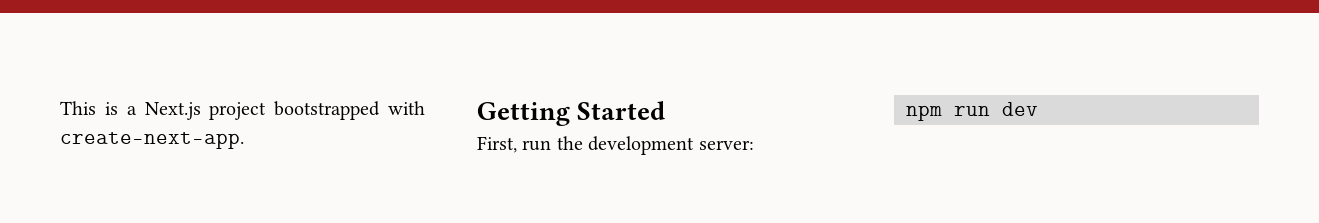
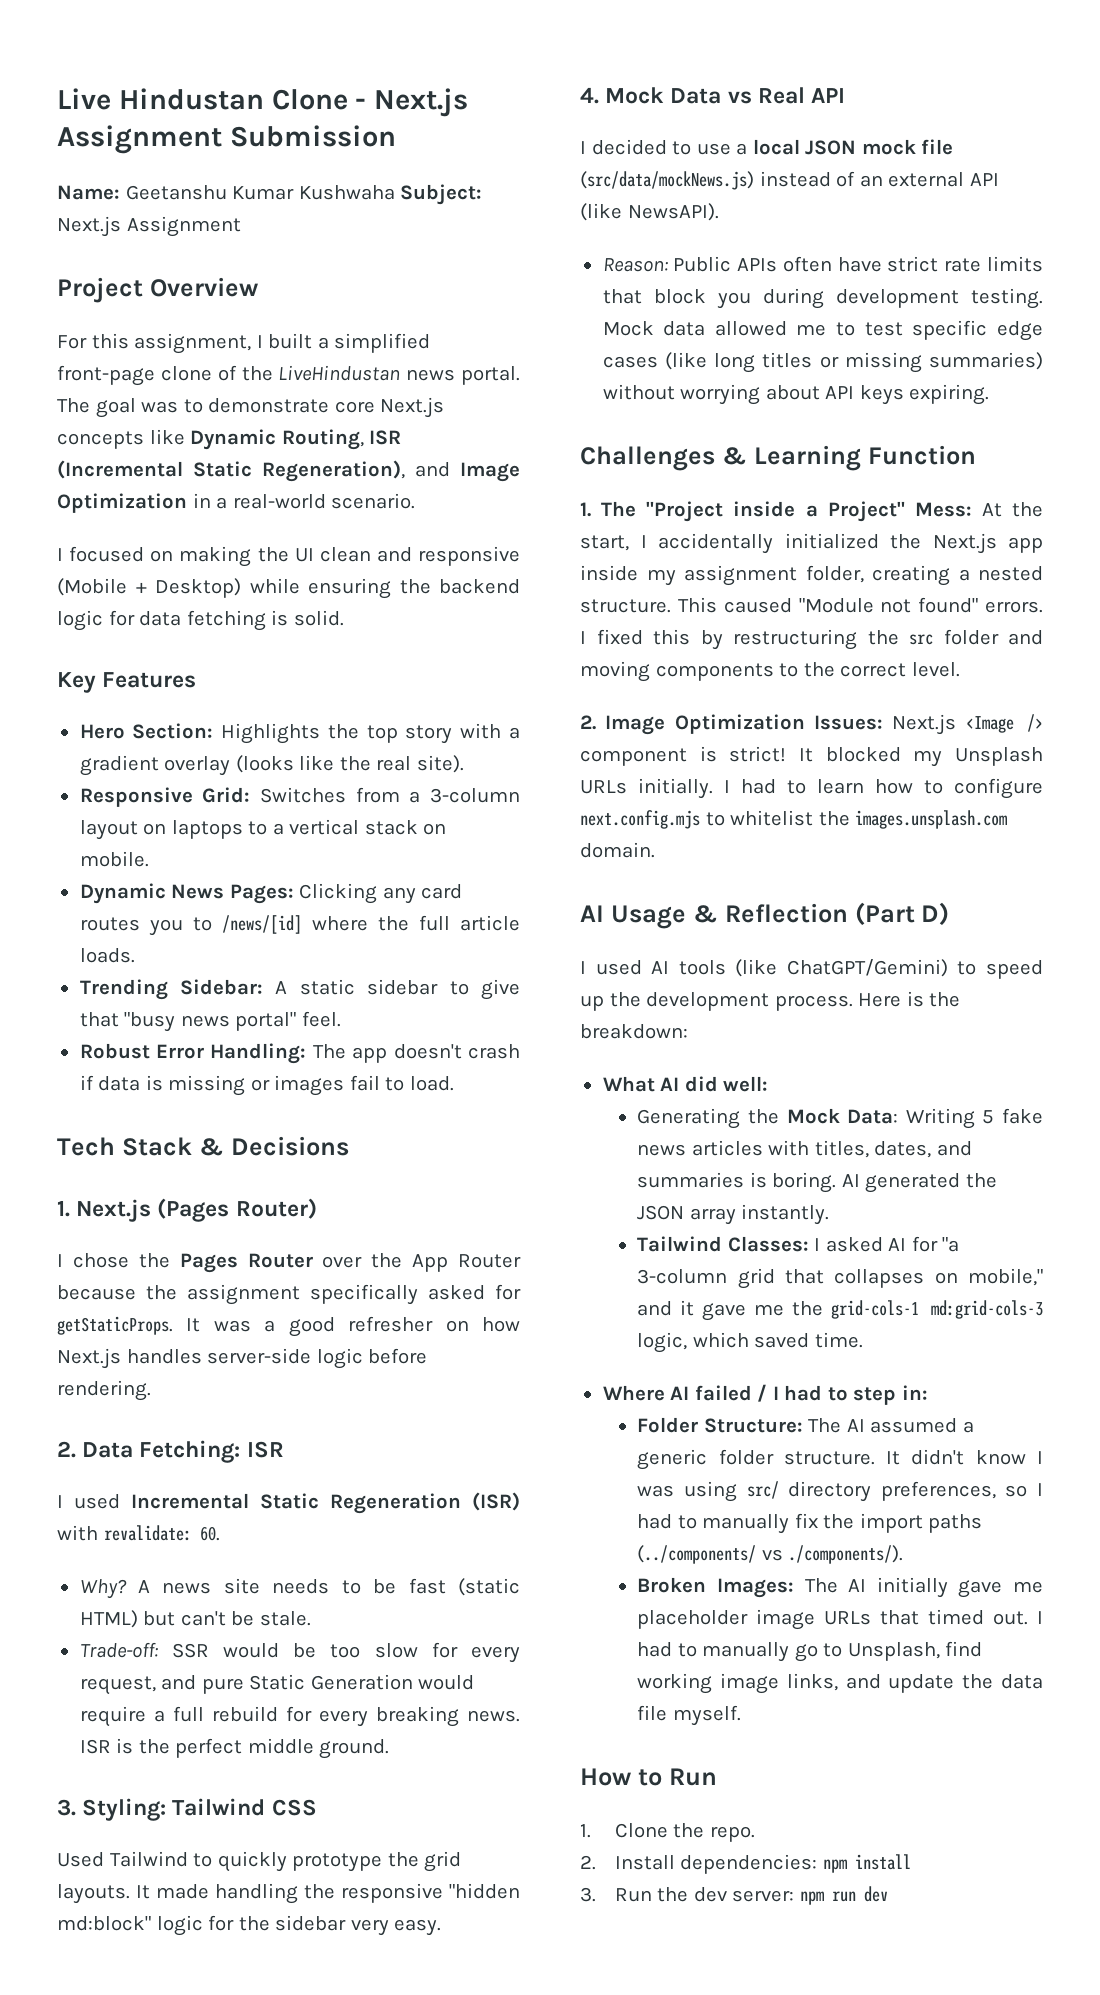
- This is a Next.js project bootstrapped with create-next-app.
- Getting Started
- First, run the development server:
- npm run dev
+ Live Hindustan Clone - Next.js Assignment Submission
+ Name: Geetanshu Kumar Kushwaha Subject: Next.js Assignment
+ Project Overview
+ For this assignment, I built a simplified front-page clone of the LiveHindustan news portal. The goal was to demonstrate core Next.js concepts like Dynamic Routing, ISR (Incremental Static Regeneration), and Image Optimization in a real-world scenario.
+ I focused on making the UI clean and responsive (Mobile + Desktop) while ensuring the backend logic for data fetching is solid.
+ Key Features
+ Hero Section: Highlights the top story with a gradient overlay (looks like the real site).
+ Responsive Grid: Switches from a 3-column layout on laptops to a vertical stack on mobile.
+ Dynamic News Pages: Clicking any card routes you to /news/[id] where the full article loads.
+ Trending Sidebar: A static sidebar to give that "busy news portal" feel.
+ Robust Error Handling: The app doesn't crash if data is missing or images fail to load.
+ Tech Stack & Decisions
+ 1. Next.js (Pages Router)
+ I chose the Pages Router over the App Router because the assignment specifically asked for getStaticProps. It was a good refresher on how Next.js handles server-side logic before rendering.
+ 2. Data Fetching: ISR
+ I used Incremental Static Regeneration (ISR) with revalidate: 60.
+ Why? A news site needs to be fast (static HTML) but can't be stale.
+ Trade-off: SSR would be too slow for every request, and pure Static Generation would require a full rebuild for every breaking news. ISR is the perfect middle ground.
+ 3. Styling: Tailwind CSS
+ Used Tailwind to quickly prototype the grid layouts. It made handling the responsive "hidden md:block" logic for the sidebar very easy.
+ 4. Mock Data vs Real API
+ I decided to use a local JSON mock file (src/data/mockNews.js) instead of an external API (like NewsAPI).
+ Reason: Public APIs often have strict rate limits that block you during development testing. Mock data allowed me to test specific edge cases (like long titles or missing summaries) without worrying about API keys expiring.
+ Challenges & Learning Function
+ 1. The "Project inside a Project" Mess: At the start, I accidentally initialized the Next.js app inside my assignment folder, creating a nested structure. This caused "Module not found" errors. I fixed this by restructuring the src folder and moving components to the correct level.
+ 2. Image Optimization Issues: Next.js <Image /> component is strict! It blocked my Unsplash URLs initially. I had to learn how to configure next.config.mjs to whitelist the images.unsplash.com domain.
+ AI Usage & Reflection (Part D)
+ I used AI tools (like ChatGPT/Gemini) to speed up the development process. Here is the breakdown:
+ What AI did well:
+ Generating the Mock Data: Writing 5 fake news articles with titles, dates, and summaries is boring. AI generated the JSON array instantly.
+ Tailwind Classes: I asked AI for "a 3-column grid that collapses on mobile," and it gave me the grid-cols-1 md:grid-cols-3 logic, which saved time.
+ Where AI failed / I had to step in:
+ Folder Structure: The AI assumed a generic folder structure. It didn't know I was using src/ directory preferences, so I had to manually fix the import paths (../components/ vs ./components/).
+ Broken Images: The AI initially gave me placeholder image URLs that timed out. I had to manually go to Unsplash, find working image links, and update the data file myself.
+ How to Run
+ 1. Clone the repo.
+ 2. Install dependencies: npm install
+ 3. Run the dev server: npm run dev

